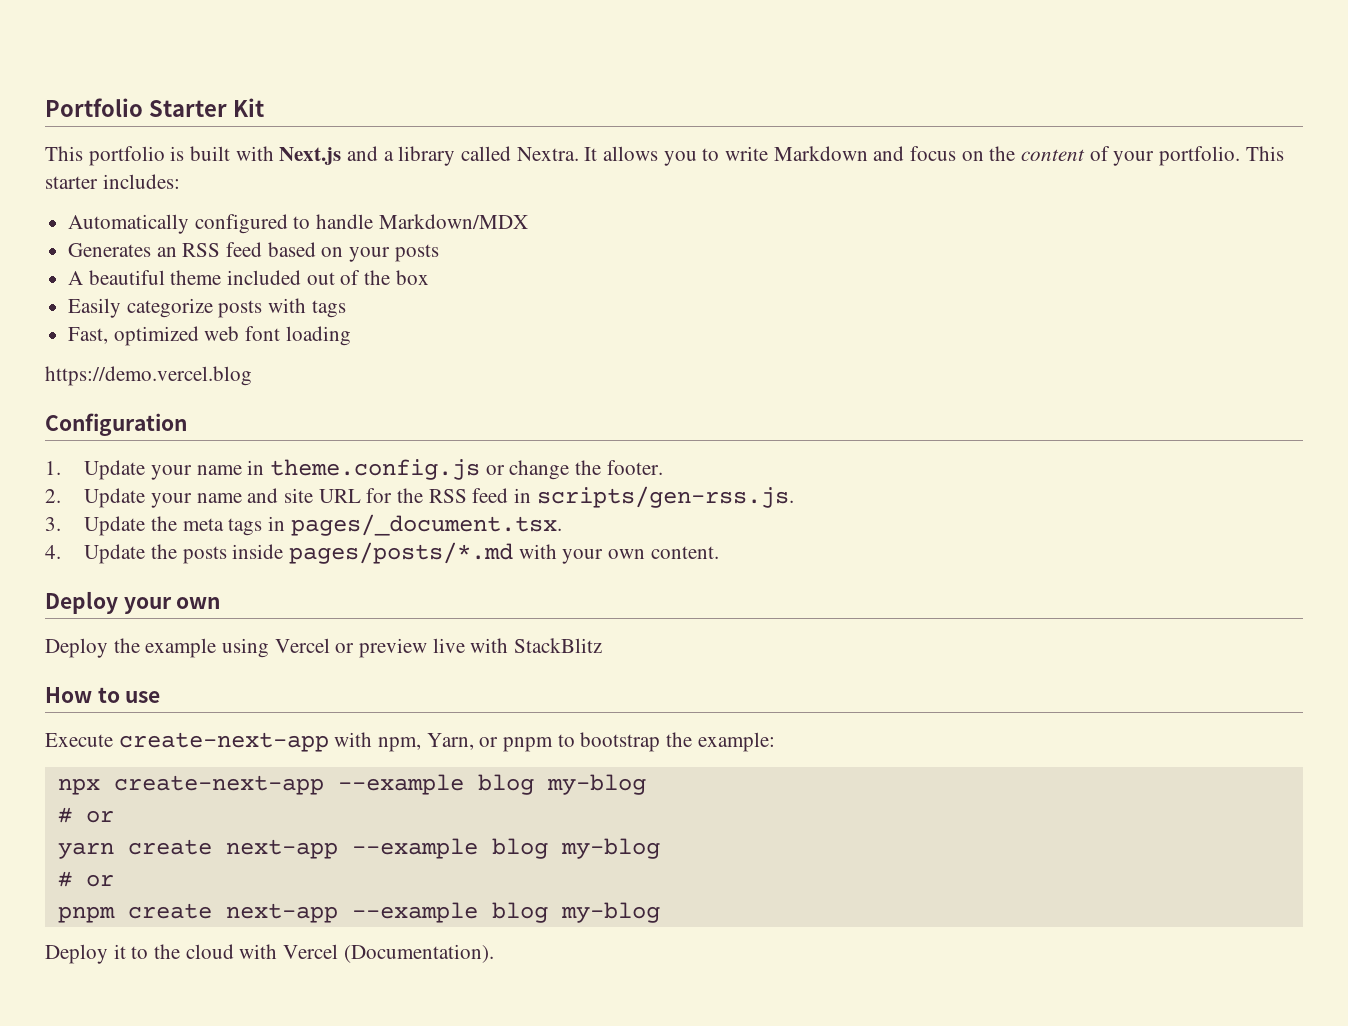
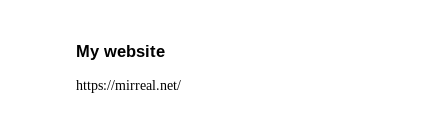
- Portfolio Starter Kit
- This portfolio is built with Next.js and a library called Nextra. It allows you to write Markdown and focus on the content of your portfolio. This starter includes:
- Automatically configured to handle Markdown/MDX
- Generates an RSS feed based on your posts
- A beautiful theme included out of the box
- Easily categorize posts with tags
- Fast, optimized web font loading
- https://demo.vercel.blog
- Configuration
- 1. Update your name in theme.config.js or change the footer.
- 2. Update your name and site URL for the RSS feed in scripts/gen-rss.js.
- 3. Update the meta tags in pages/_document.tsx.
- 4. Update the posts inside pages/posts/*.md with your own content.
- Deploy your own
- Deploy the example using Vercel or preview live with StackBlitz
- How to use
- Execute create-next-app with npm, Yarn, or pnpm to bootstrap the example:
- npx create-next-app --example blog my-blog
- # or
- yarn create next-app --example blog my-blog
- # or
- pnpm create next-app --example blog my-blog
- Deploy it to the cloud with Vercel (Documentation).
+ My website
+ https://mirreal.net/

